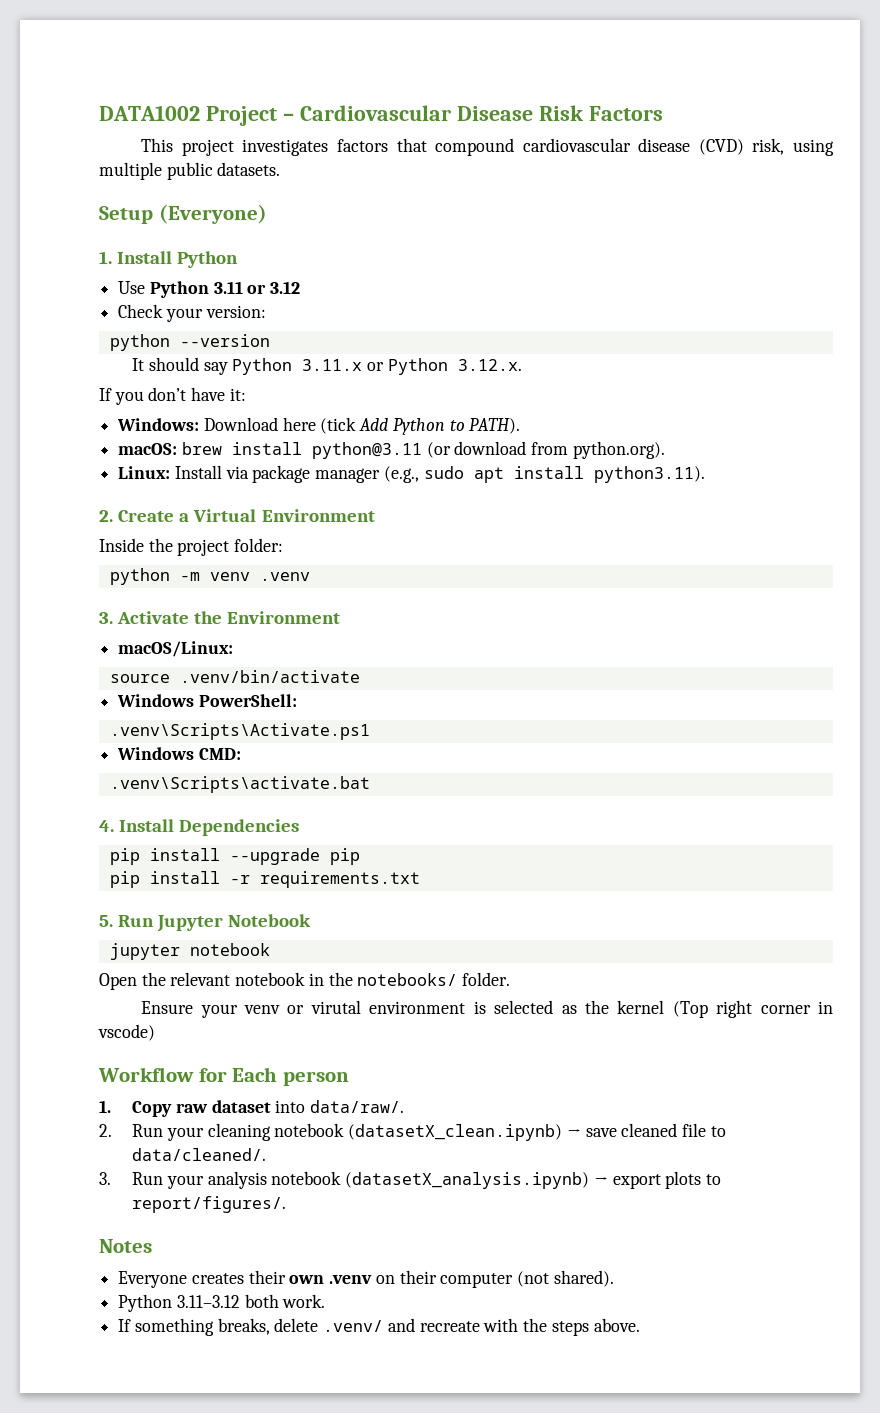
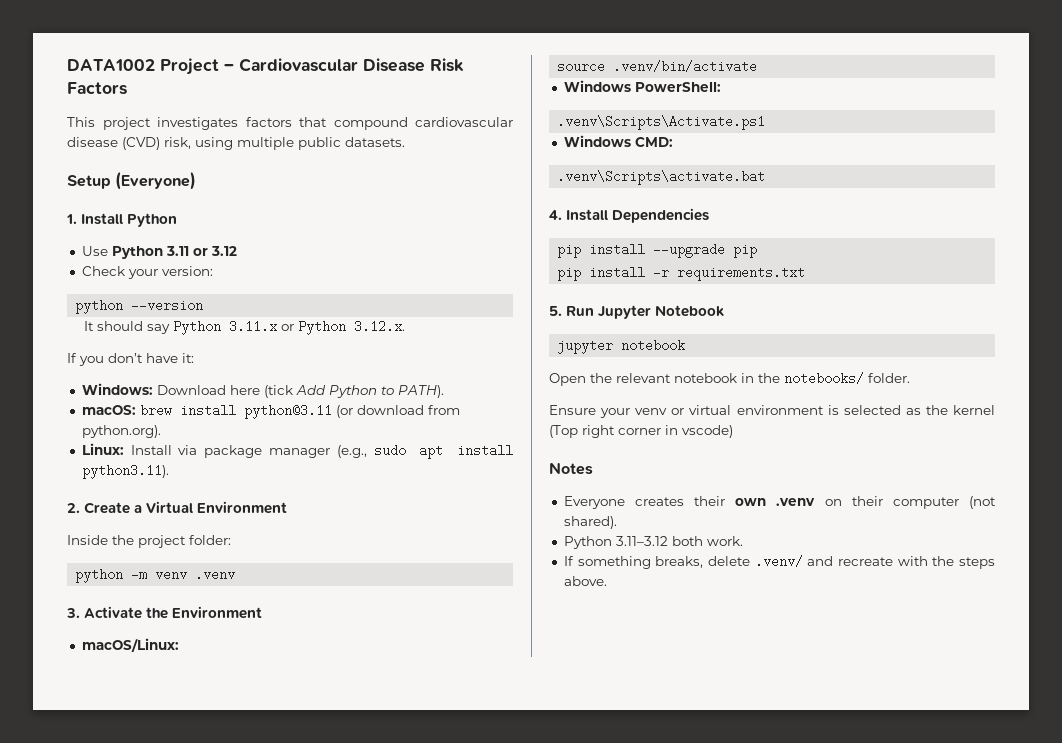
- Ensure your venv or virutal environment is selected as the kernel (Top right corner in vscode)
+ Ensure your venv or virtual environment is selected as the kernel (Top right corner in vscode)
- Workflow for Each person
- 1. Copy raw dataset into data/raw/.
- 2. Run your cleaning notebook (datasetX_clean.ipynb) → save cleaned file to data/cleaned/.
- 3. Run your analysis notebook (datasetX_analysis.ipynb) → export plots to report/figures/.

